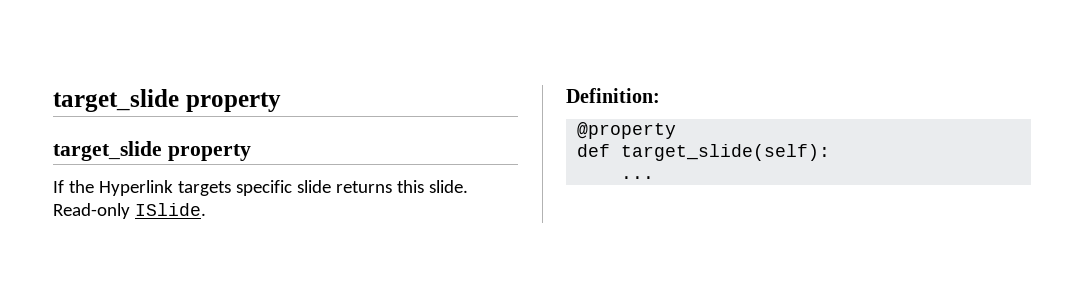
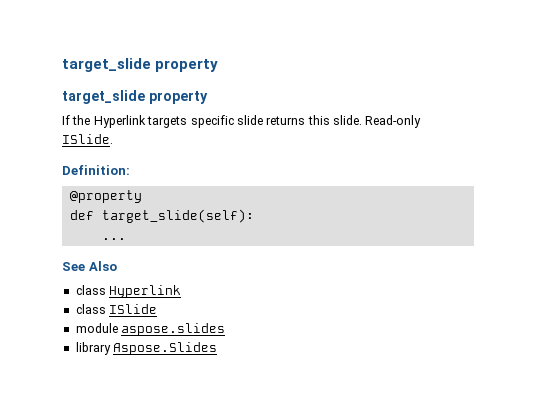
+ See Also
+ class Hyperlink
+ class ISlide
+ module aspose.slides
+ library Aspose.Slides

